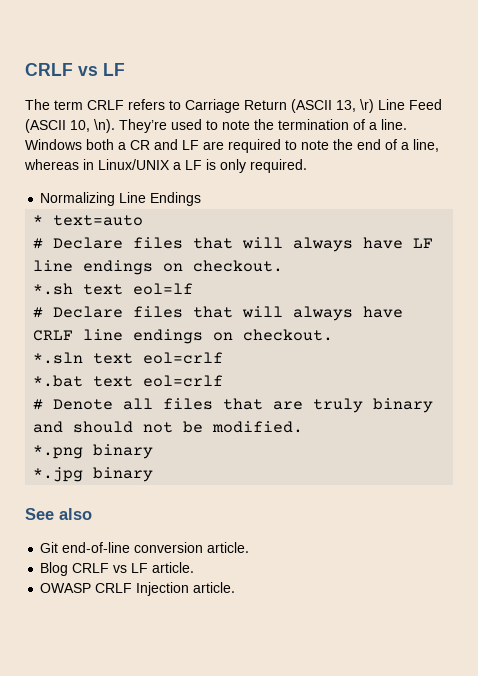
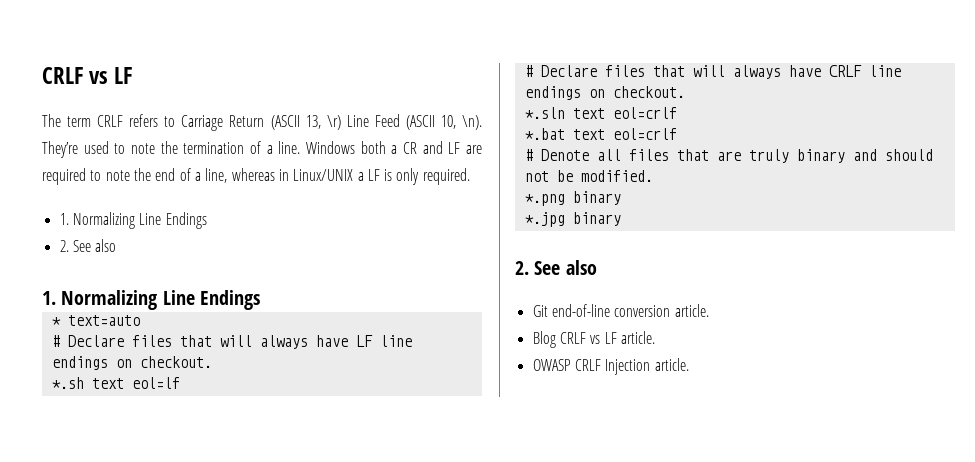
  Windows both a CR and LF are required to note the end of a line, whereas in Linux/UNIX a LF is only required.
- Normalizing Line Endings
+ 1. Normalizing Line Endings
+ 2. See also
+ 1. Normalizing Line Endings
  *.jpg binary
- See also
+ 2. See also

